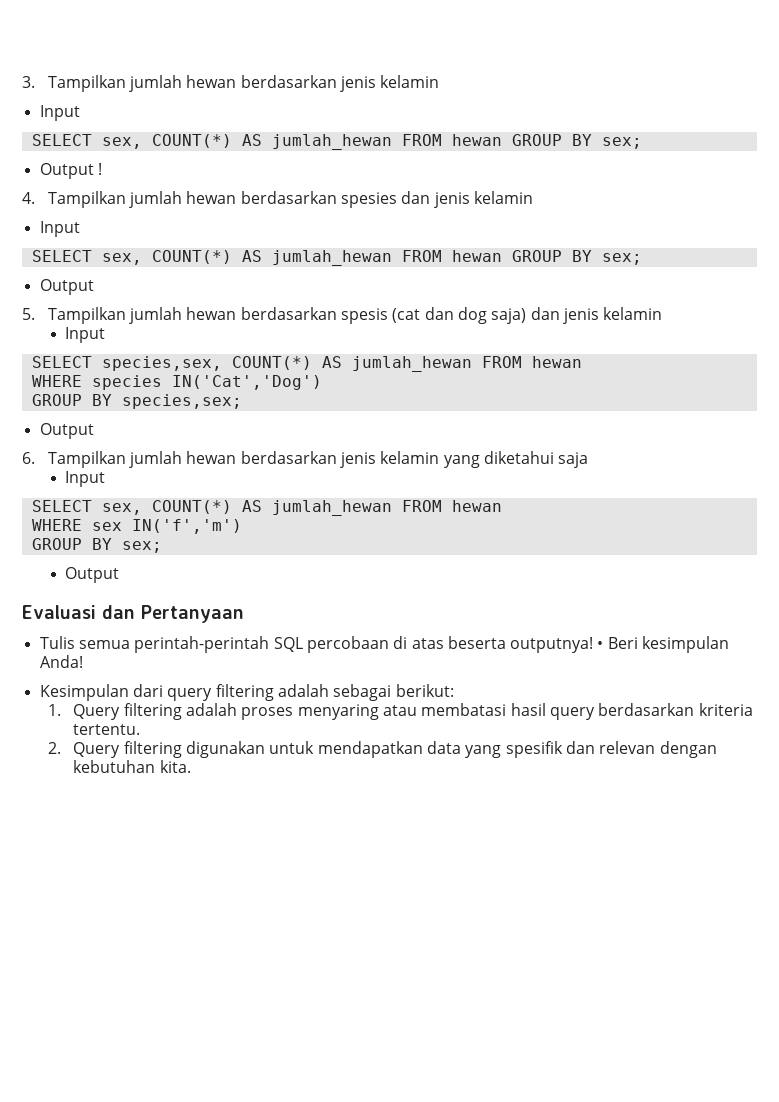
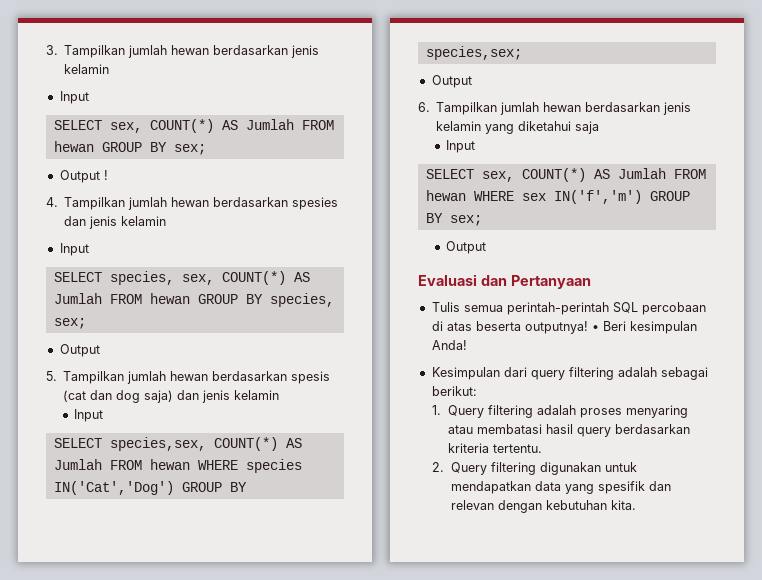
  3. Tampilkan jumlah hewan berdasarkan jenis kelamin
  Input
- SELECT sex, COUNT(*) AS jumlah_hewan FROM hewan GROUP BY sex;
+ SELECT sex, COUNT(*) AS Jumlah FROM hewan GROUP BY sex;
  4. Tampilkan jumlah hewan berdasarkan spesies dan jenis kelamin
  Input
- SELECT sex, COUNT(*) AS jumlah_hewan FROM hewan GROUP BY sex;
+ SELECT species, sex, COUNT(*) AS Jumlah FROM hewan GROUP BY species, sex;
- SELECT species,sex, COUNT(*) AS jumlah_hewan FROM hewan
- WHERE species IN('Cat','Dog')
- GROUP BY species,sex;
+ SELECT species,sex, COUNT(*) AS Jumlah FROM hewan WHERE species IN('Cat','Dog') GROUP BY species,sex;
  6. Tampilkan jumlah hewan berdasarkan jenis kelamin yang diketahui saja
  Input
- SELECT sex, COUNT(*) AS jumlah_hewan FROM hewan
- WHERE sex IN('f','m')
- GROUP BY sex;
+ SELECT sex, COUNT(*) AS Jumlah FROM hewan WHERE sex IN('f','m') GROUP BY sex;

